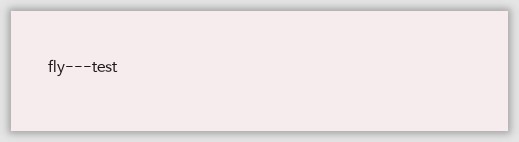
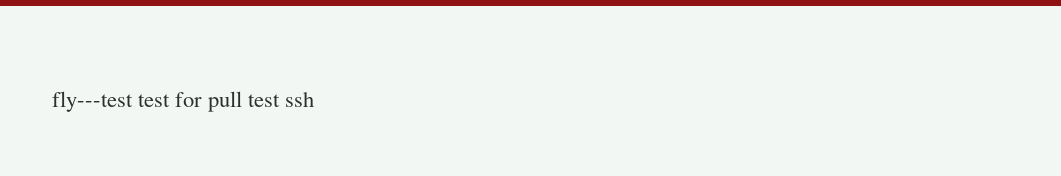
- fly---test
+ fly---test test for pull test ssh

